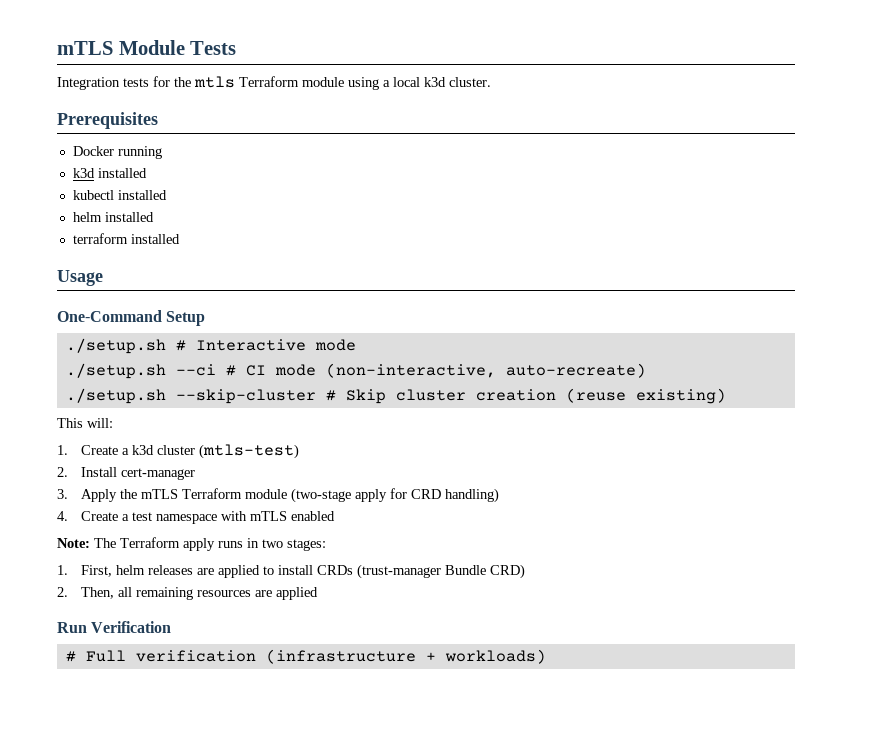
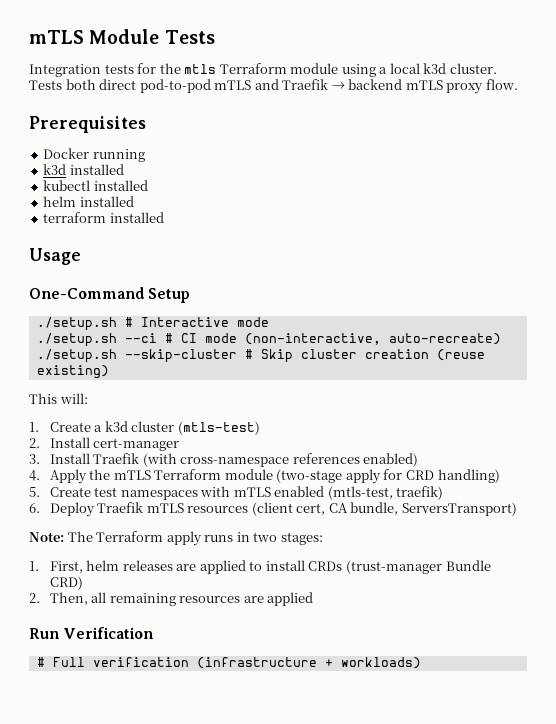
+ Tests both direct pod-to-pod mTLS and Traefik → backend mTLS proxy flow.
- 3. Apply the mTLS Terraform module (two-stage apply for CRD handling)
+ 3. Install Traefik (with cross-namespace references enabled)
+ 4. Apply the mTLS Terraform module (two-stage apply for CRD handling)
- 4. Create a test namespace with mTLS enabled
+ 5. Create test namespaces with mTLS enabled (mtls-test, traefik)
+ 6. Deploy Traefik mTLS resources (client cert, CA bundle, ServersTransport)

